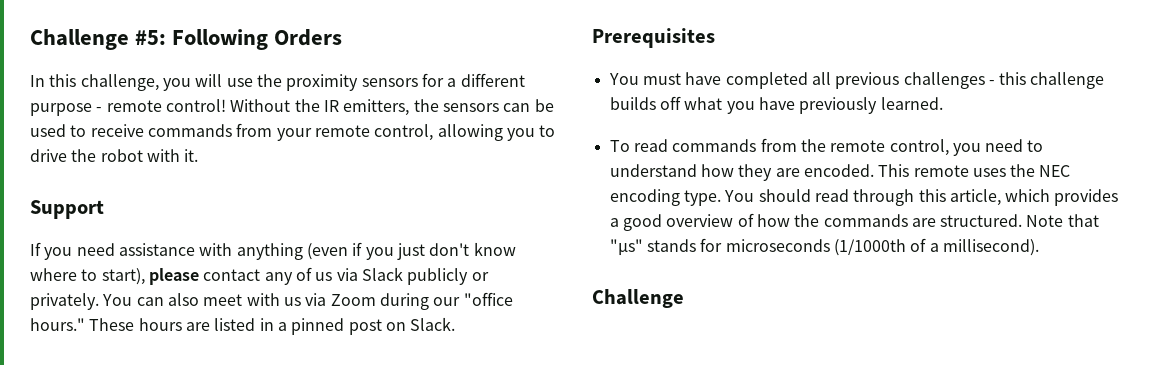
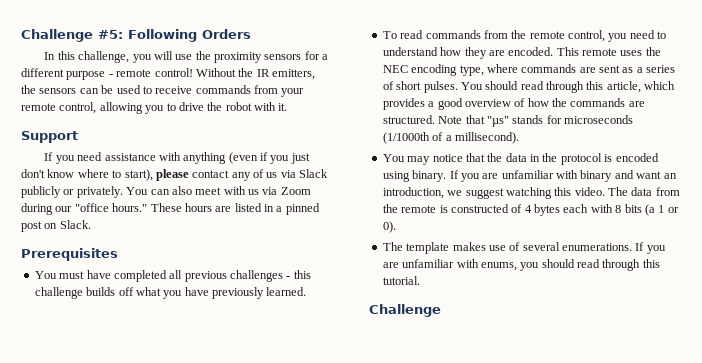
- This remote uses the NEC encoding type.
+ This remote uses the NEC encoding type, where commands are sent as a series of short pulses.
+ You may notice that the data in the protocol is encoded using binary. If you are unfamiliar with binary and want an introduction, we suggest watching this video. The data from the remote is constructed of 4 bytes each with 8 bits (a 1 or 0).
+ The template makes use of several enumerations. If you are unfamiliar with enums, you should read through this tutorial.

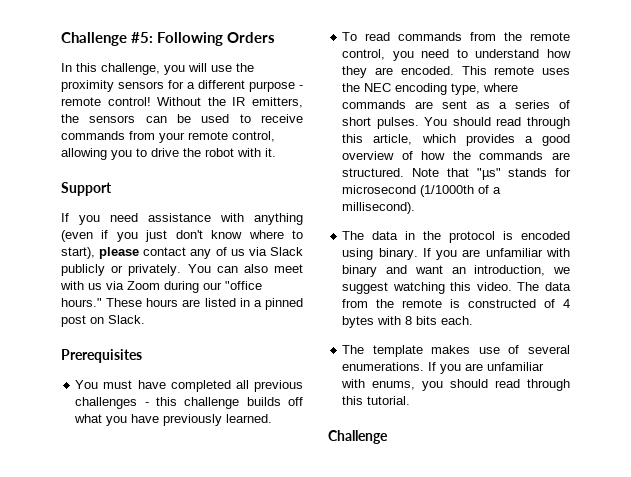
- Note that "µs" stands for microseconds (1/1000th of a millisecond).
+ Note that "µs" stands for microsecond (1/1000th of a millisecond).
- You may notice that the data in the protocol is encoded using binary.
+ The data in the protocol is encoded using binary.
- The data from the remote is constructed of 4 bytes each with 8 bits (a 1 or 0).
+ The data from the remote is constructed of 4 bytes with 8 bits each.

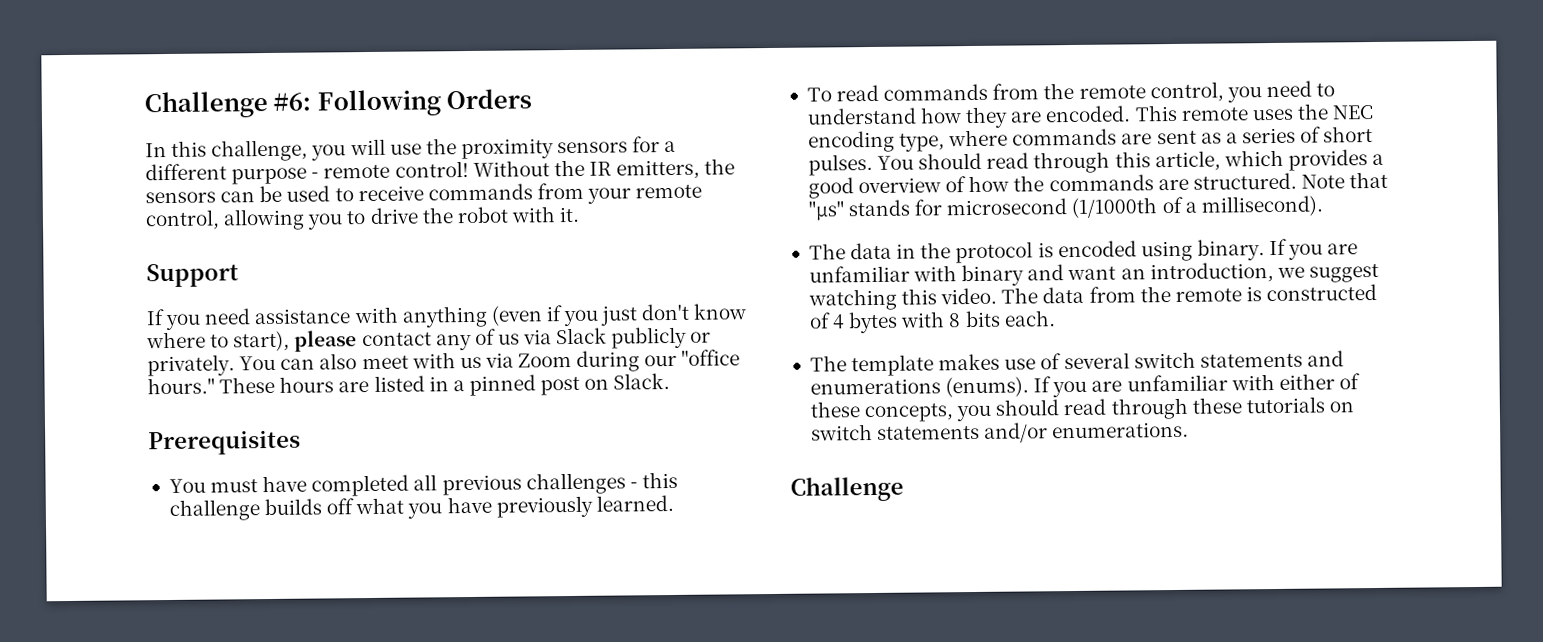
- Challenge #5: Following Orders
+ Challenge #6: Following Orders
- The template makes use of several enumerations. If you are unfamiliar with enums, you should read through this tutorial.
+ The template makes use of several switch statements and enumerations (enums). If you are unfamiliar with either of these concepts, you should read through these tutorials on switch statements and/or enumerations.

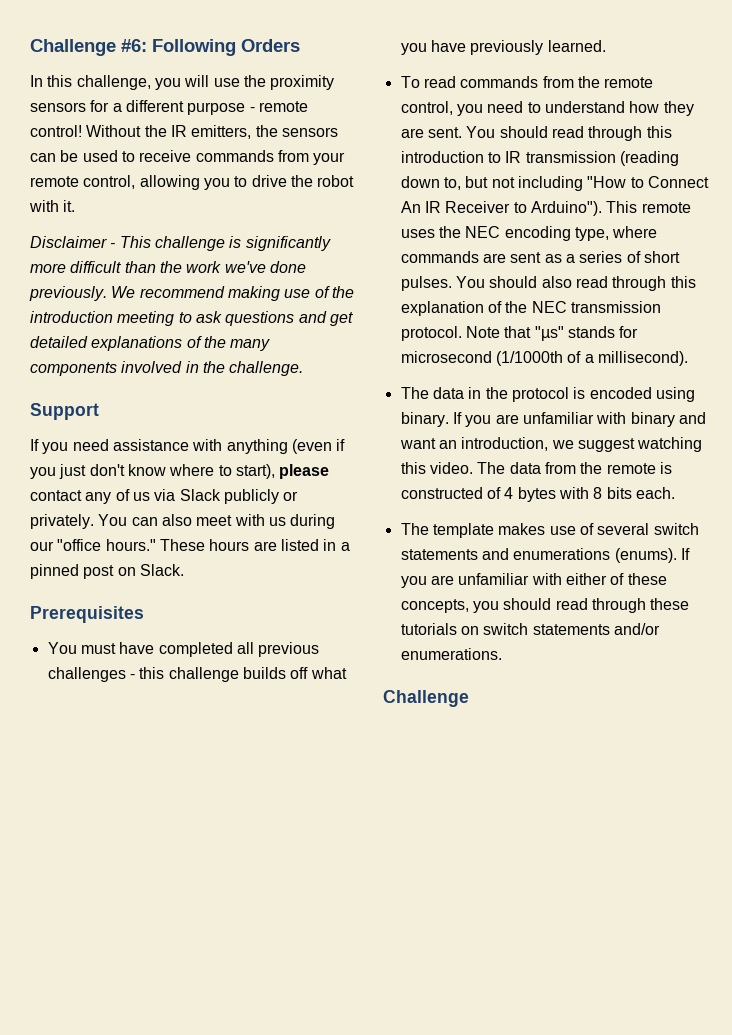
+ Disclaimer - This challenge is significantly more difficult than the work we've done previously. We recommend making use of the introduction meeting to ask questions and get detailed explanations of the many components involved in the challenge.
- You can also meet with us via Zoom during our "office hours."
+ You can also meet with us during our "office hours."
- To read commands from the remote control, you need to understand how they are encoded.
+ To read commands from the remote control, you need to understand how they are sent. You should read through this introduction to IR transmission (reading down to, but not including "How to Connect An IR Receiver to Arduino").
- You should read through this article, which provides a good overview of how the commands are structured.
+ You should also read through this explanation of the NEC transmission protocol.

